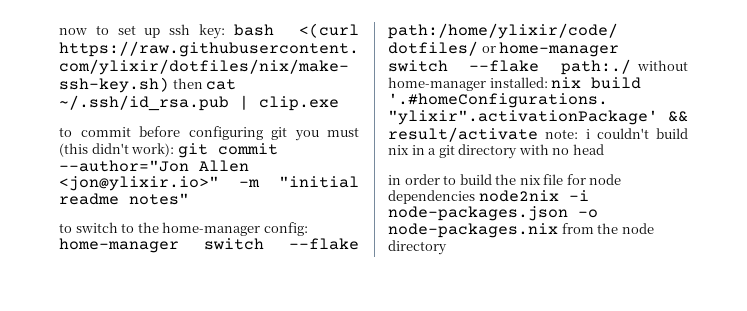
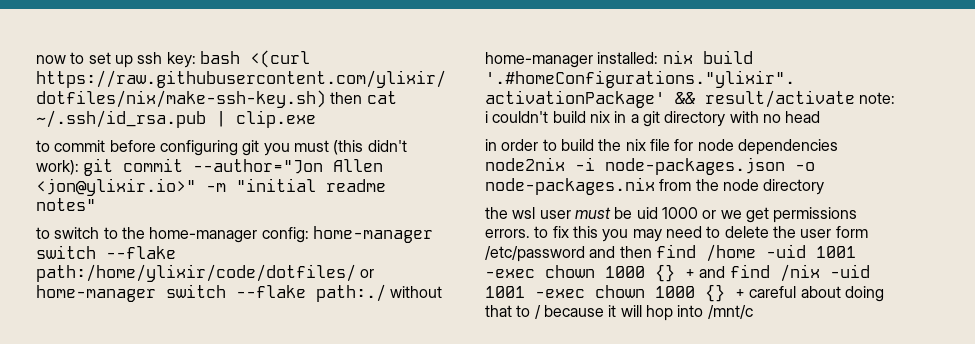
+ the wsl user must be uid 1000 or we get permissions errors. to fix this you may need to delete the user form /etc/password and then find /home -uid 1001 -exec chown 1000 {} + and find /nix -uid 1001 -exec chown 1000 {} + careful about doing that to / because it will hop into /mnt/c

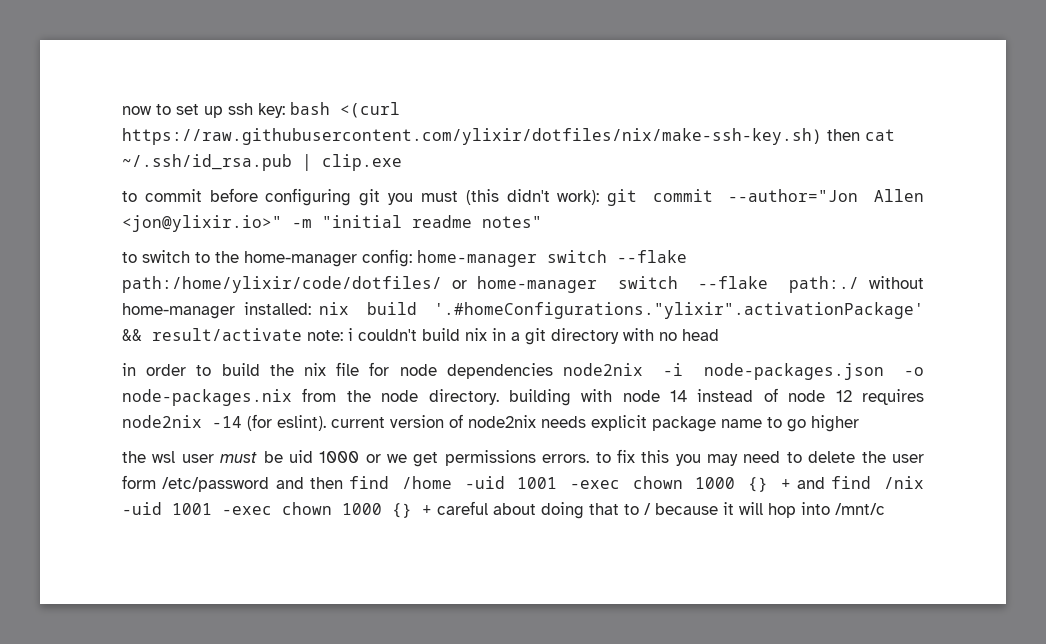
- in order to build the nix file for node dependencies node2nix -i node-packages.json -o node-packages.nix from the node directory
+ in order to build the nix file for node dependencies node2nix -i node-packages.json -o node-packages.nix from the node directory. building with node 14 instead of node 12 requires node2nix -14 (for eslint). current version of node2nix needs explicit package name to go higher

